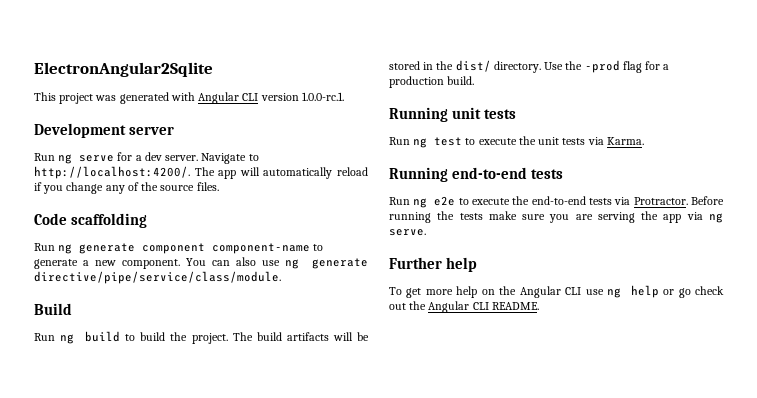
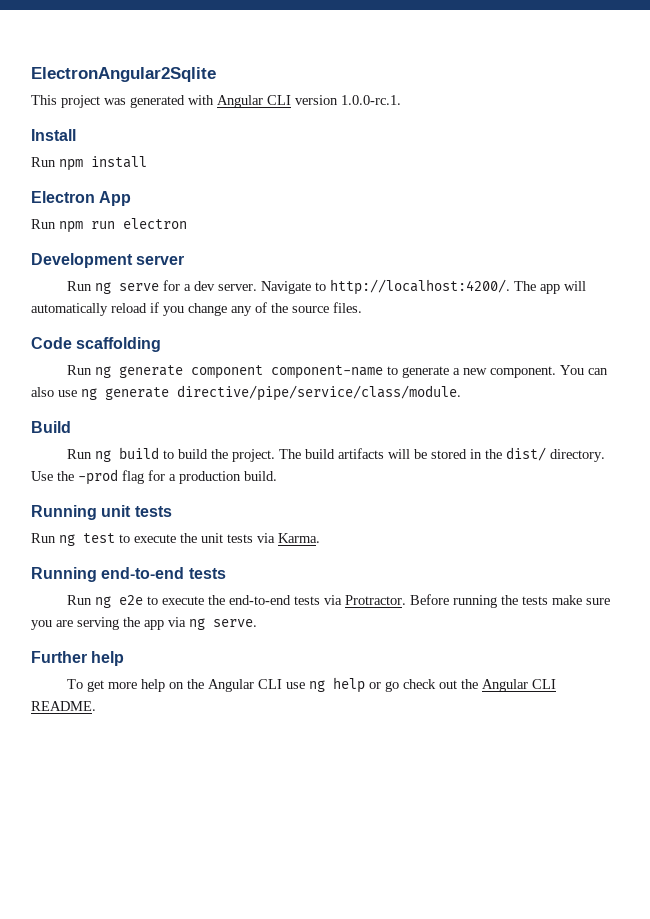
+ Install
+ Run npm install
+ Electron App
+ Run npm run electron

